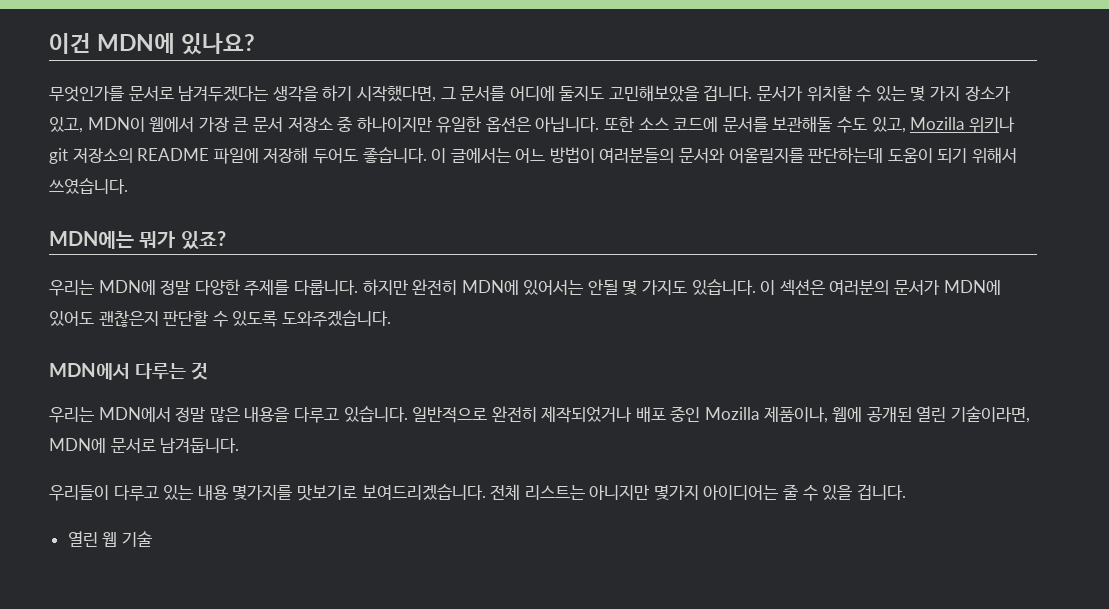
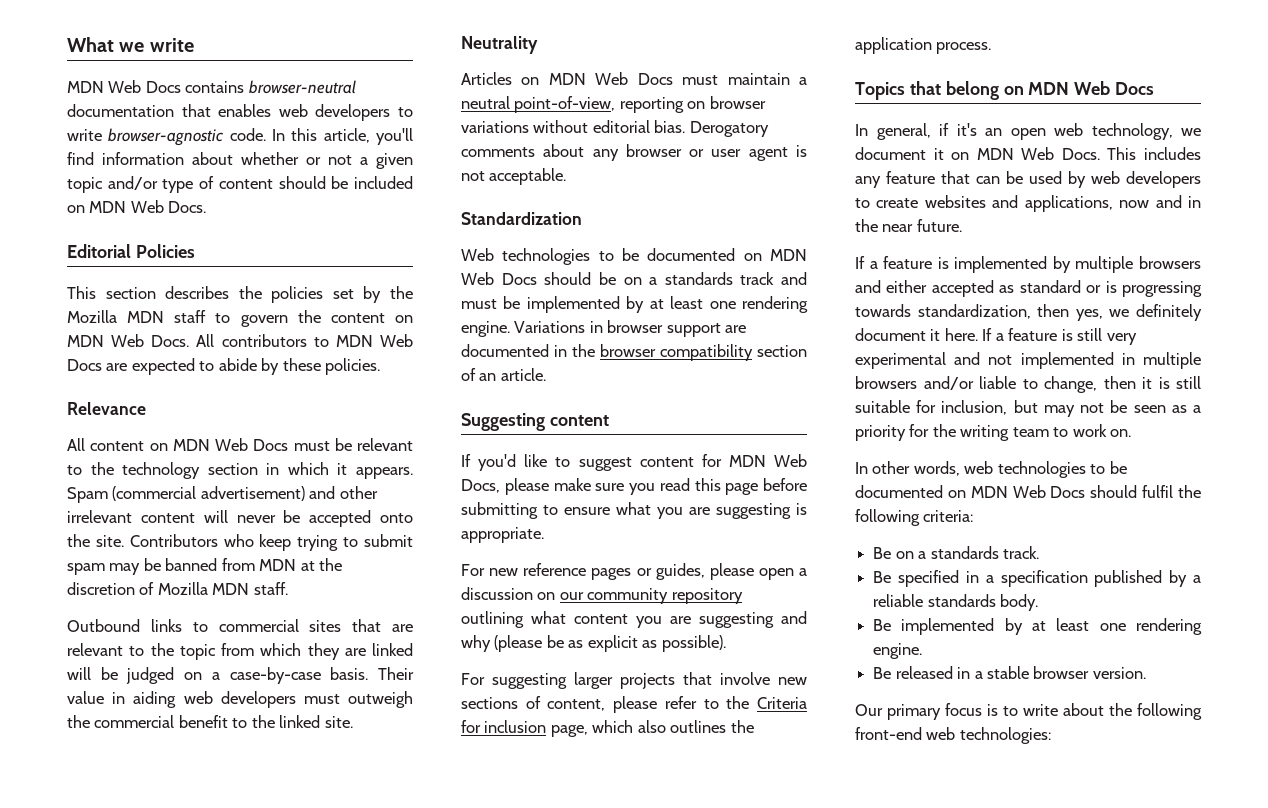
- 이건 MDN에 있나요?
- 무엇인가를 문서로 남겨두겠다는 생각을 하기 시작했다면, 그 문서를 어디에 둘지도 고민해보았을 겁니다. 문서가 위치할 수 있는 몇 가지 장소가 있고, MDN이 웹에서 가장 큰 문서 저장소 중 하나이지만 유일한 옵션은 아닙니다. 또한 소스 코드에 문서를 보관해둘 수도 있고, Mozilla 위키나 git 저장소의 README 파일에 저장해 두어도 좋습니다. 이 글에서는 어느 방법이 여러분들의 문서와 어울릴지를 판단하는데 도움이 되기 위해서 쓰였습니다.
- MDN에는 뭐가 있죠?
- 우리는 MDN에 정말 다양한 주제를 다룹니다. 하지만 완전히 MDN에 있어서는 안될 몇 가지도 있습니다. 이 섹션은 여러분의 문서가 MDN에 있어도 괜찮은지 판단할 수 있도록 도와주겠습니다.
- MDN에서 다루는 것
- 우리는 MDN에서 정말 많은 내용을 다루고 있습니다. 일반적으로 완전히 제작되었거나 배포 중인 Mozilla 제품이나, 웹에 공개된 열린 기술이라면, MDN에 문서로 남겨둡니다.
- 우리들이 다루고 있는 내용 몇가지를 맛보기로 보여드리겠습니다. 전체 리스트는 아니지만 몇가지 아이디어는 줄 수 있을 겁니다.
- 열린 웹 기술
+ What we write
+ MDN Web Docs contains browser-neutral documentation that enables web developers to write browser-agnostic code. In this article, you'll find information about whether or not a given topic and/or type of content should be included on MDN Web Docs.
+ Editorial Policies
+ This section describes the policies set by the Mozilla MDN staff to govern the content on MDN Web Docs. All contributors to MDN Web Docs are expected to abide by these policies.
+ Relevance
+ All content on MDN Web Docs must be relevant to the technology section in which it appears. Spam (commercial advertisement) and other irrelevant content will never be accepted onto the site. Contributors who keep trying to submit spam may be banned from MDN at the discretion of Mozilla MDN staff.
+ Outbound links to commercial sites that are relevant to the topic from which they are linked will be judged on a case-by-case basis. Their value in aiding web developers must outweigh the commercial benefit to the linked site.
+ Neutrality
+ Articles on MDN Web Docs must maintain a neutral point-of-view, reporting on browser variations without editorial bias. Derogatory comments about any browser or user agent is not acceptable.
+ Standardization
+ Web technologies to be documented on MDN Web Docs should be on a standards track and must be implemented by at least one rendering engine. Variations in browser support are documented in the browser compatibility section of an article.
+ Suggesting content
+ If you'd like to suggest content for MDN Web Docs, please make sure you read this page before submitting to ensure what you are suggesting is appropriate.
+ For new reference pages or guides, please open a discussion on our community repository outlining what content you are suggesting and why (please be as explicit as possible).
+ For suggesting larger projects that involve new sections of content, please refer to the Criteria for inclusion page, which also outlines the application process.
+ Topics that belong on MDN Web Docs
+ In general, if it's an open web technology, we document it on MDN Web Docs. This includes any feature that can be used by web developers to create websites and applications, now and in the near future.
+ If a feature is implemented by multiple browsers and either accepted as standard or is progressing towards standardization, then yes, we definitely document it here. If a feature is still very experimental and not implemented in multiple browsers and/or liable to change, then it is still suitable for inclusion, but may not be seen as a priority for the writing team to work on.
+ In other words, web technologies to be documented on MDN Web Docs should fulfil the following criteria:
+ Be on a standards track.
+ Be specified in a specification published by a reliable standards body.
+ Be implemented by at least one rendering engine.
+ Be released in a stable browser version.
+ Our primary focus is to write about the following front-end web technologies:

